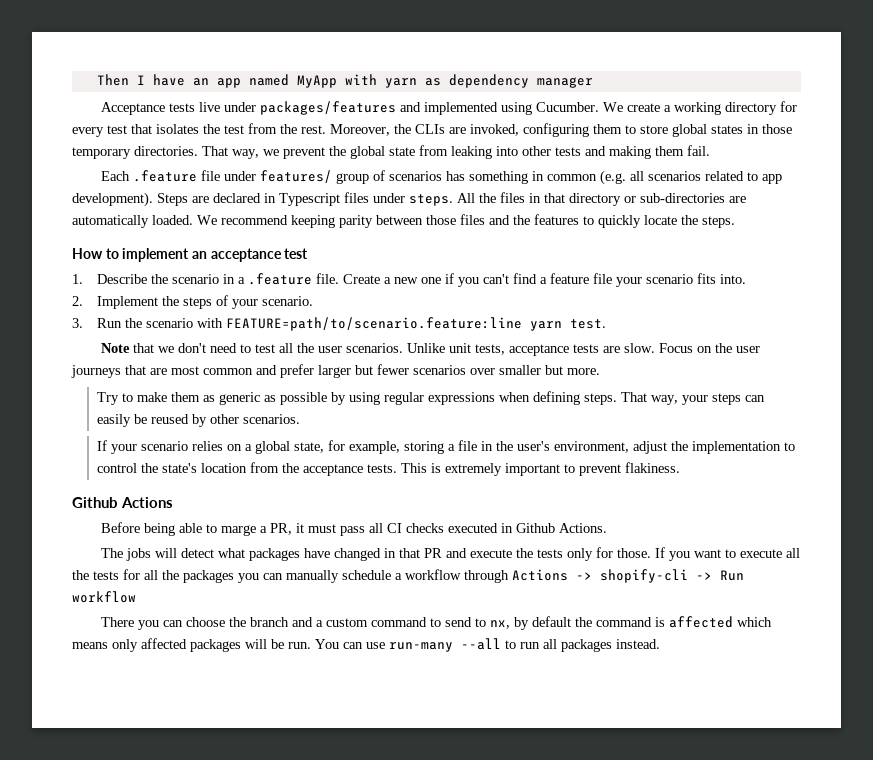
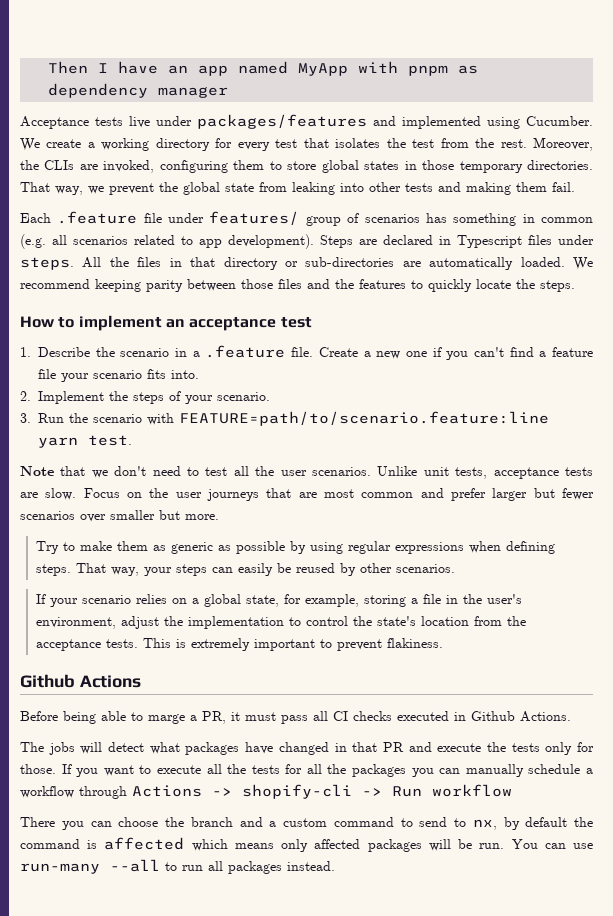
- Then I have an app named MyApp with yarn as dependency manager
+ Then I have an app named MyApp with pnpm as dependency manager

